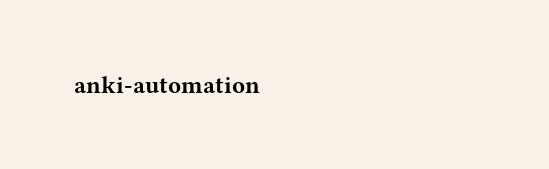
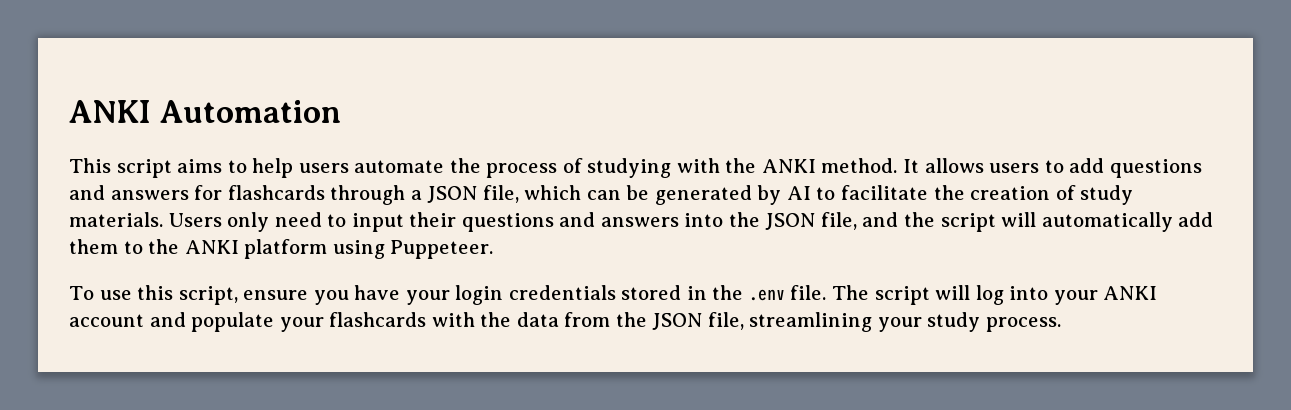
- anki-automation
+ ANKI Automation
+ This script aims to help users automate the process of studying with the ANKI method. It allows users to add questions and answers for flashcards through a JSON file, which can be generated by AI to facilitate the creation of study materials. Users only need to input their questions and answers into the JSON file, and the script will automatically add them to the ANKI platform using Puppeteer.
+ To use this script, ensure you have your login credentials stored in the .env file. The script will log into your ANKI account and populate your flashcards with the data from the JSON file, streamlining your study process.

